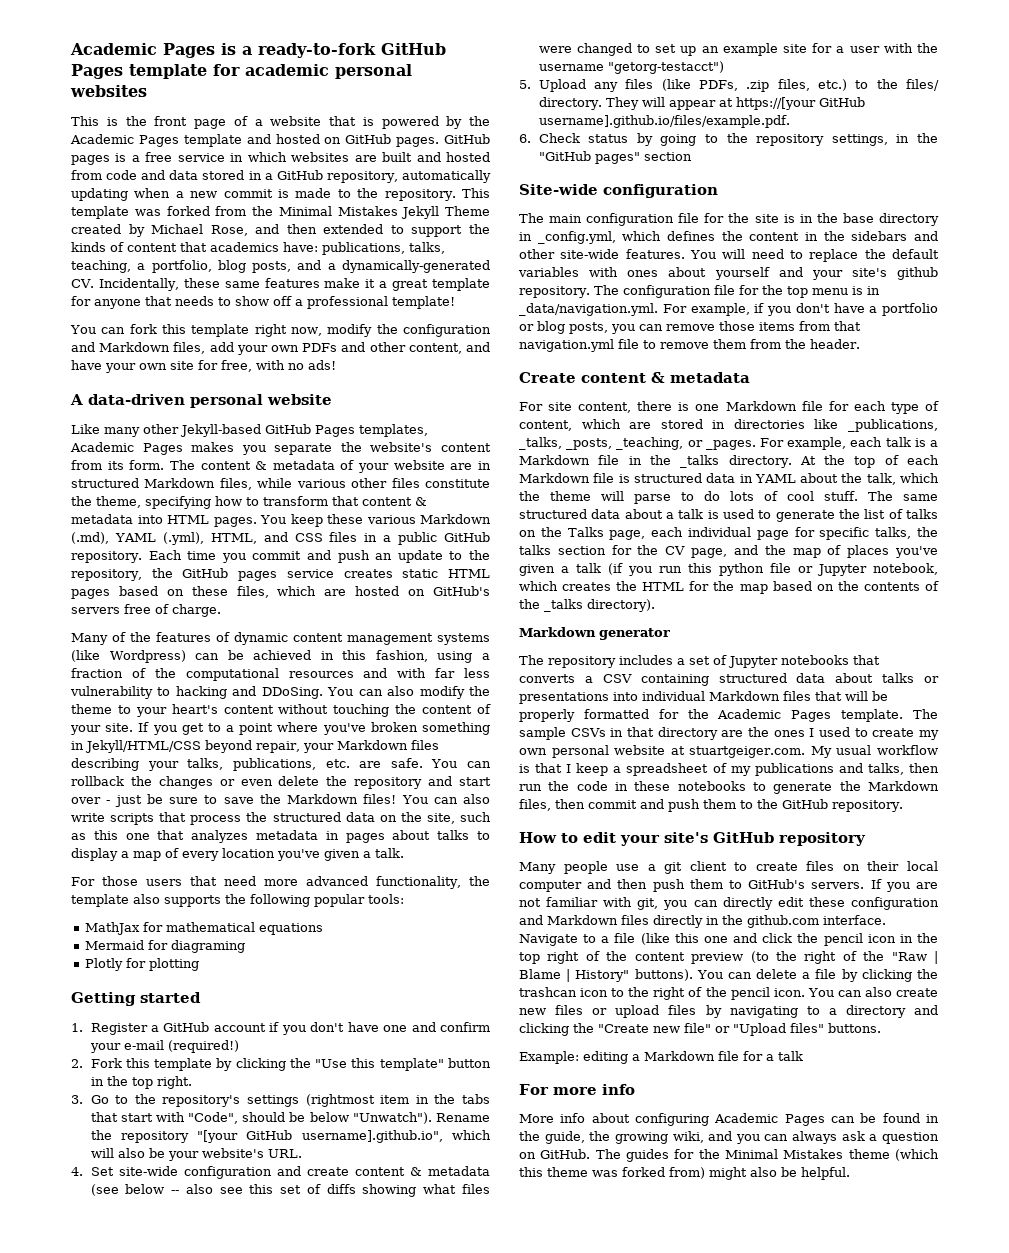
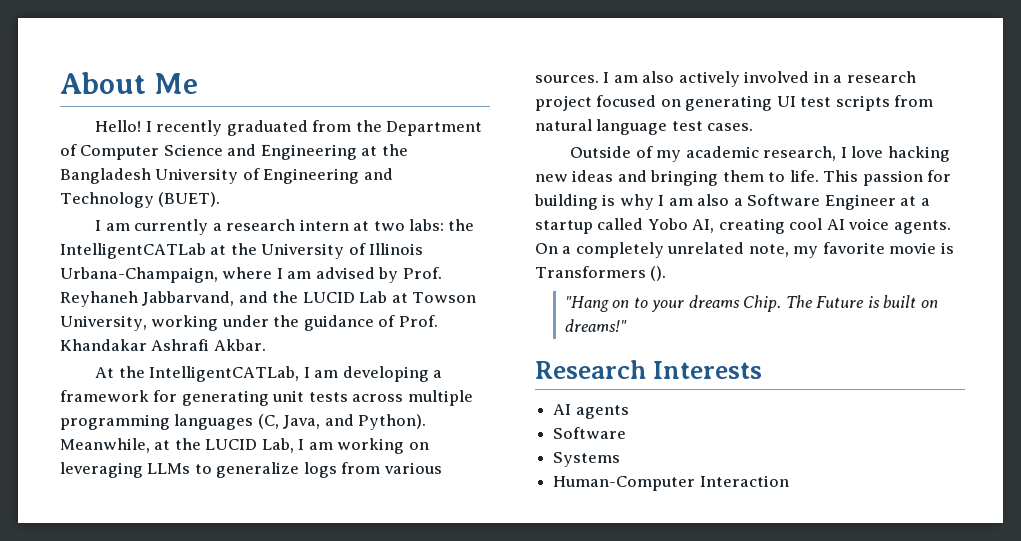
- Academic Pages is a ready-to-fork GitHub Pages template for academic personal websites
- This is the front page of a website that is powered by the Academic Pages template and hosted on GitHub pages. GitHub pages is a free service in which websites are built and hosted from code and data stored in a GitHub repository, automatically updating when a new commit is made to the repository. This template was forked from the Minimal Mistakes Jekyll Theme created by Michael Rose, and then extended to support the kinds of content that academics have: publications, talks, teaching, a portfolio, blog posts, and a dynamically-generated CV. Incidentally, these same features make it a great template for anyone that needs to show off a professional template!
- You can fork this template right now, modify the configuration and Markdown files, add your own PDFs and other content, and have your own site for free, with no ads!
- A data-driven personal website
- Like many other Jekyll-based GitHub Pages templates, Academic Pages makes you separate the website's content from its form. The content & metadata of your website are in structured Markdown files, while various other files constitute the theme, specifying how to transform that content & metadata into HTML pages. You keep these various Markdown (.md), YAML (.yml), HTML, and CSS files in a public GitHub repository. Each time you commit and push an update to the repository, the GitHub pages service creates static HTML pages based on these files, which are hosted on GitHub's servers free of charge.
- Many of the features of dynamic content management systems (like Wordpress) can be achieved in this fashion, using a fraction of the computational resources and with far less vulnerability to hacking and DDoSing. You can also modify the theme to your heart's content without touching the content of your site. If you get to a point where you've broken something in Jekyll/HTML/CSS beyond repair, your Markdown files describing your talks, publications, etc. are safe. You can rollback the changes or even delete the repository and start over - just be sure to save the Markdown files! You can also write scripts that process the structured data on the site, such as this one that analyzes metadata in pages about talks to display a map of every location you've given a talk.
- For those users that need more advanced functionality, the template also supports the following popular tools:
- MathJax for mathematical equations
- Mermaid for diagraming
- Plotly for plotting
- Getting started
- 1. Register a GitHub account if you don't have one and confirm your e-mail (required!)
- 2. Fork this template by clicking the "Use this template" button in the top right.
- 3. Go to the repository's settings (rightmost item in the tabs that start with "Code", should be below "Unwatch"). Rename the repository "[your GitHub username].github.io", which will also be your website's URL.
- 4. Set site-wide configuration and create content & metadata (see below -- also see this set of diffs showing what files were changed to set up an example site for a user with the username "getorg-testacct")
- 5. Upload any files (like PDFs, .zip files, etc.) to the files/ directory. They will appear at https://[your GitHub username].github.io/files/example.pdf.
- 6. Check status by going to the repository settings, in the "GitHub pages" section
- Site-wide configuration
- The main configuration file for the site is in the base directory in _config.yml, which defines the content in the sidebars and other site-wide features. You will need to replace the default variables with ones about yourself and your site's github repository. The configuration file for the top menu is in _data/navigation.yml. For example, if you don't have a portfolio or blog posts, you can remove those items from that navigation.yml file to remove them from the header.
- Create content & metadata
- For site content, there is one Markdown file for each type of content, which are stored in directories like _publications, _talks, _posts, _teaching, or _pages. For example, each talk is a Markdown file in the _talks directory. At the top of each Markdown file is structured data in YAML about the talk, which the theme will parse to do lots of cool stuff. The same structured data about a talk is used to generate the list of talks on the Talks page, each individual page for specific talks, the talks section for the CV page, and the map of places you've given a talk (if you run this python file or Jupyter notebook, which creates the HTML for the map based on the contents of the _talks directory).
- Markdown generator
- The repository includes a set of Jupyter notebooks that converts a CSV containing structured data about talks or presentations into individual Markdown files that will be properly formatted for the Academic Pages template. The sample CSVs in that directory are the ones I used to create my own personal website at stuartgeiger.com. My usual workflow is that I keep a spreadsheet of my publications and talks, then run the code in these notebooks to generate the Markdown files, then commit and push them to the GitHub repository.
- How to edit your site's GitHub repository
- Many people use a git client to create files on their local computer and then push them to GitHub's servers. If you are not familiar with git, you can directly edit these configuration and Markdown files directly in the github.com interface. Navigate to a file (like this one and click the pencil icon in the top right of the content preview (to the right of the "Raw | Blame | History" buttons). You can delete a file by clicking the trashcan icon to the right of the pencil icon. You can also create new files or upload files by navigating to a directory and clicking the "Create new file" or "Upload files" buttons.
- Example: editing a Markdown file for a talk
- For more info
- More info about configuring Academic Pages can be found in the guide, the growing wiki, and you can always ask a question on GitHub. The guides for the Minimal Mistakes theme (which this theme was forked from) might also be helpful.
+ About Me
+ Hello! I recently graduated from the Department of Computer Science and Engineering at the Bangladesh University of Engineering and Technology (BUET).
+ I am currently a research intern at two labs: the IntelligentCATLab at the University of Illinois Urbana-Champaign, where I am advised by Prof. Reyhaneh Jabbarvand, and the LUCID Lab at Towson University, working under the guidance of Prof. Khandakar Ashrafi Akbar.
+ At the IntelligentCATLab, I am developing a framework for generating unit tests across multiple programming languages (C, Java, and Python). Meanwhile, at the LUCID Lab, I am working on leveraging LLMs to generalize logs from various sources. I am also actively involved in a research project focused on generating UI test scripts from natural language test cases.
+ Outside of my academic research, I love hacking new ideas and bringing them to life. This passion for building is why I am also a Software Engineer at a startup called Yobo AI, creating cool AI voice agents. On a completely unrelated note, my favorite movie is Transformers ().
+ "Hang on to your dreams Chip. The Future is built on dreams!"
+ Research Interests
+ AI agents
+ Software
+ Systems
+ Human-Computer Interaction

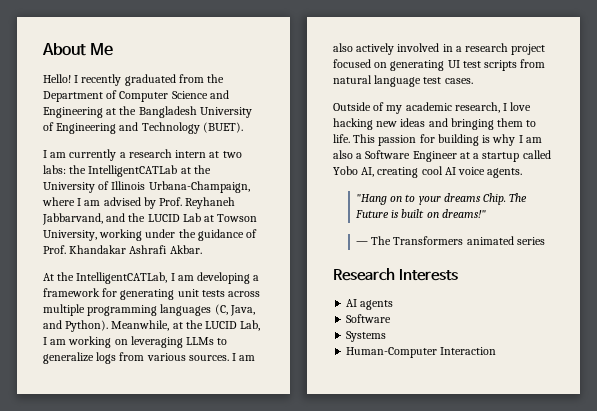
- On a completely unrelated note, my favorite movie is Transformers ().
+ — The Transformers animated series

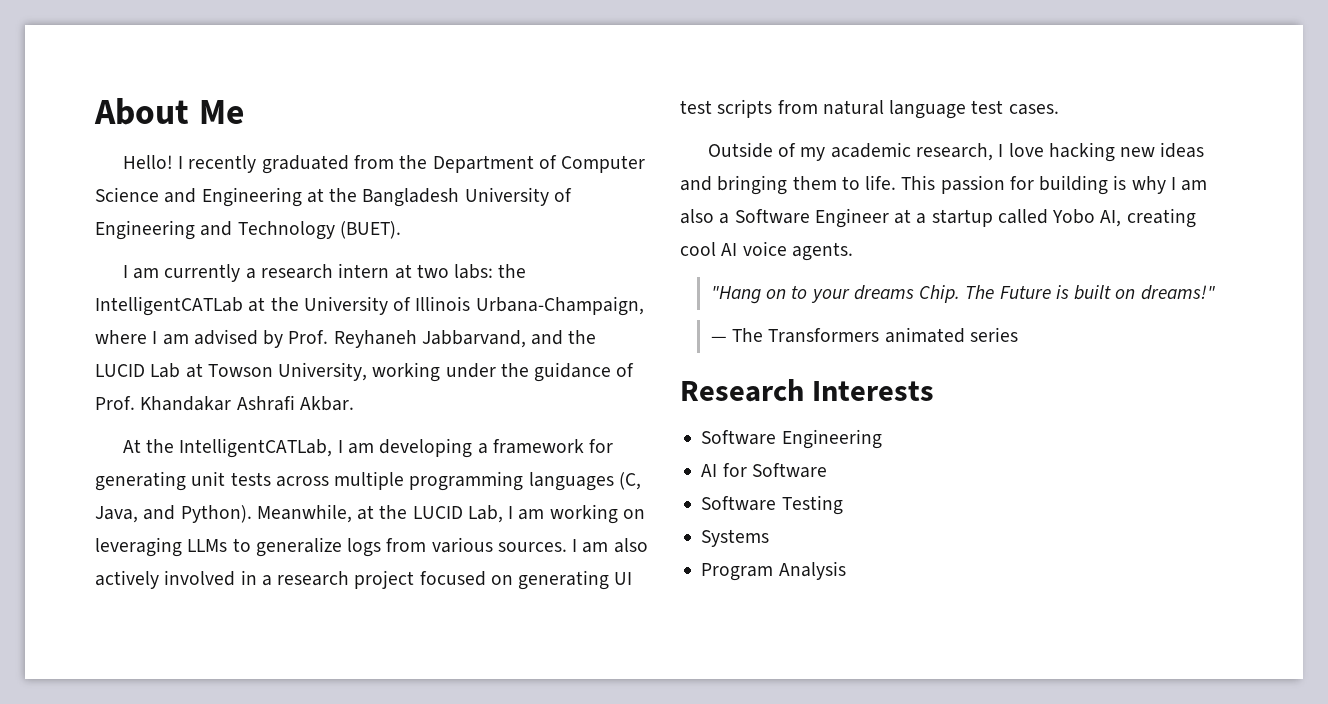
- AI agents
- Software
+ Software Engineering
+ AI for Software
+ Software Testing
- Human-Computer Interaction
+ Program Analysis

